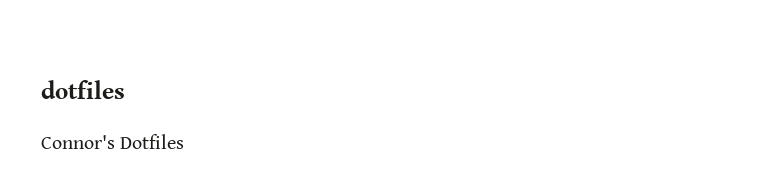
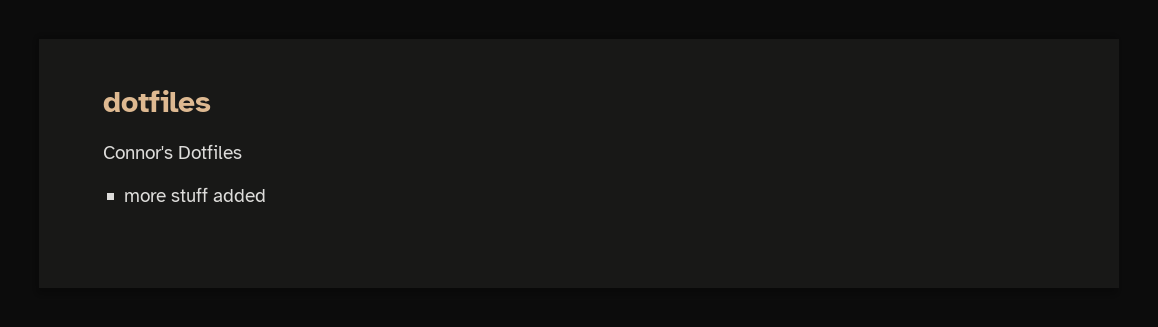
+ more stuff added

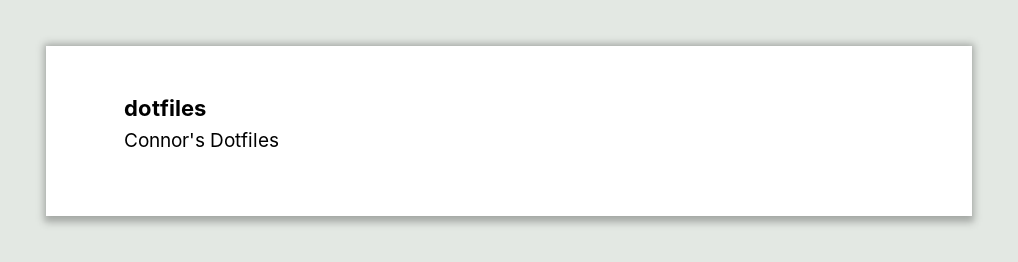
- more stuff added

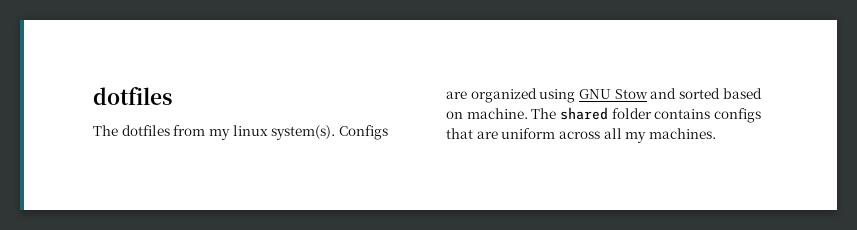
- Connor's Dotfiles
+ The dotfiles from my linux system(s). Configs are organized using GNU Stow and sorted based on machine. The shared folder contains configs that are uniform across all my machines.

